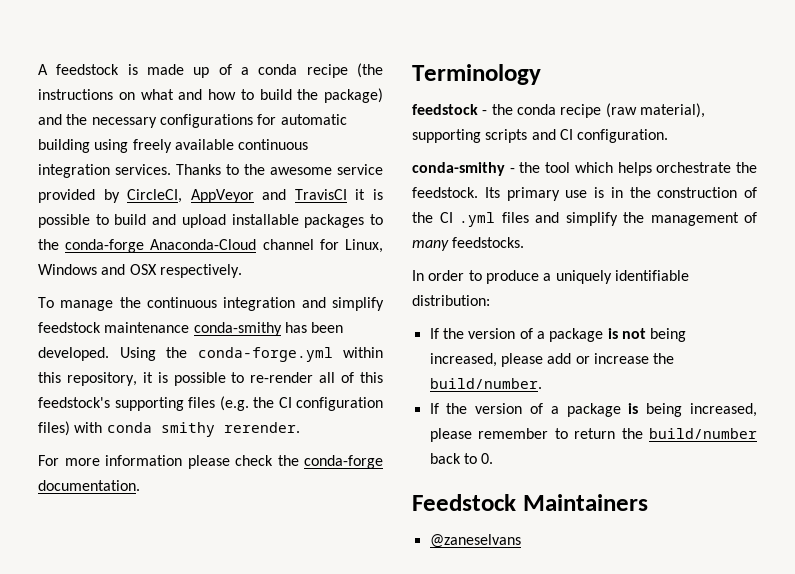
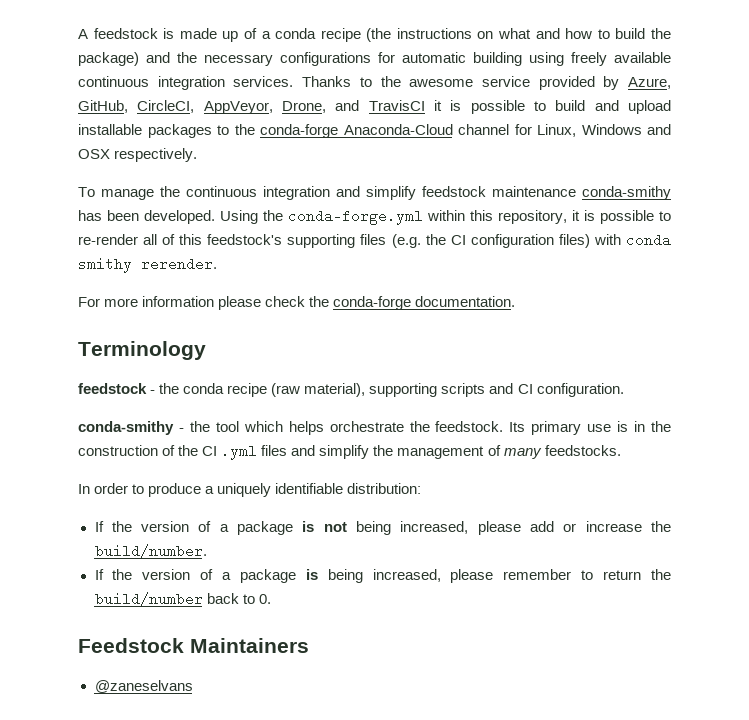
- Thanks to the awesome service provided by CircleCI, AppVeyor and TravisCI it is possible to build and upload installable packages to the conda-forge Anaconda-Cloud channel for Linux, Windows and OSX respectively.
+ Thanks to the awesome service provided by Azure, GitHub, CircleCI, AppVeyor, Drone, and TravisCI it is possible to build and upload installable packages to the conda-forge Anaconda-Cloud channel for Linux, Windows and OSX respectively.

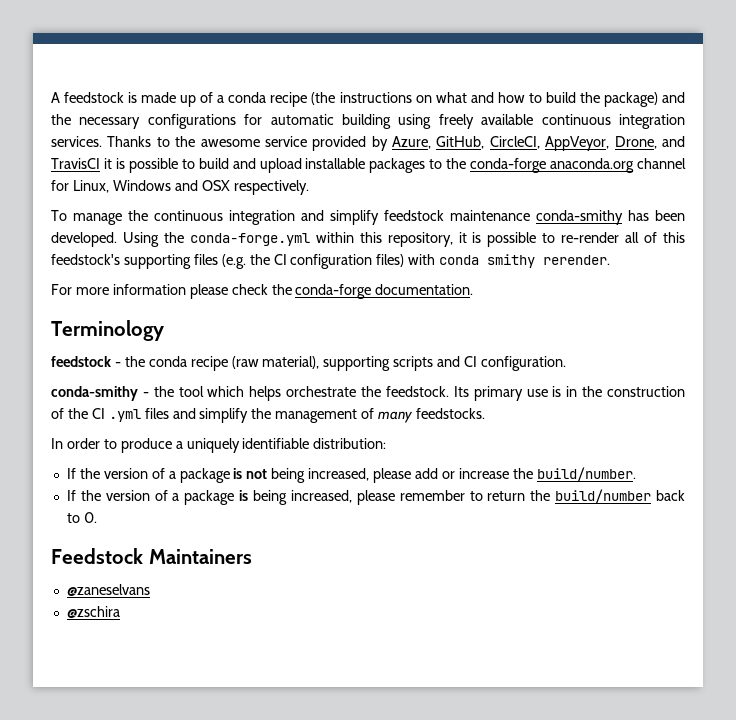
- Thanks to the awesome service provided by Azure, GitHub, CircleCI, AppVeyor, Drone, and TravisCI it is possible to build and upload installable packages to the conda-forge Anaconda-Cloud channel for Linux, Windows and OSX respectively.
+ Thanks to the awesome service provided by Azure, GitHub, CircleCI, AppVeyor, Drone, and TravisCI it is possible to build and upload installable packages to the conda-forge anaconda.org channel for Linux, Windows and OSX respectively.
+ @zschira

